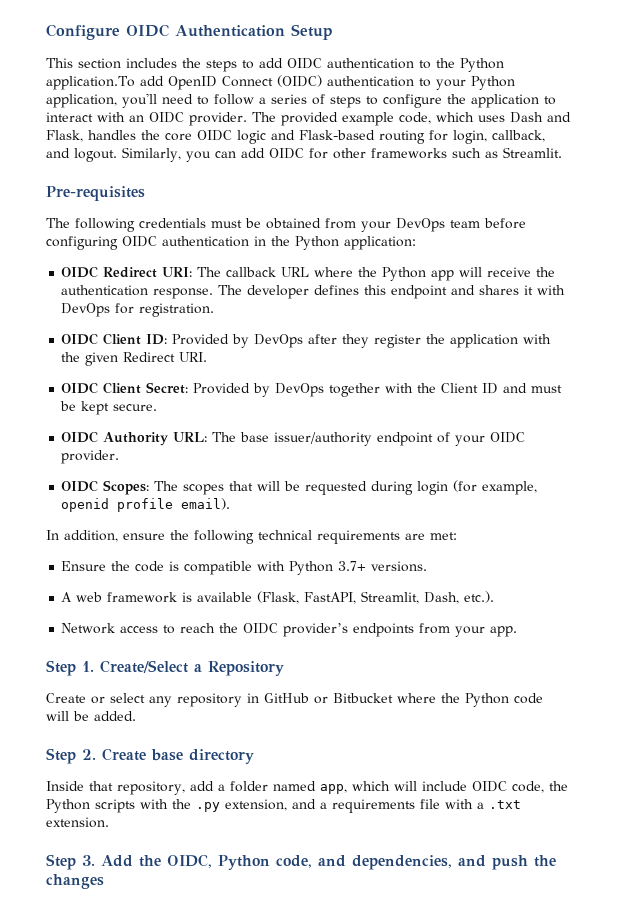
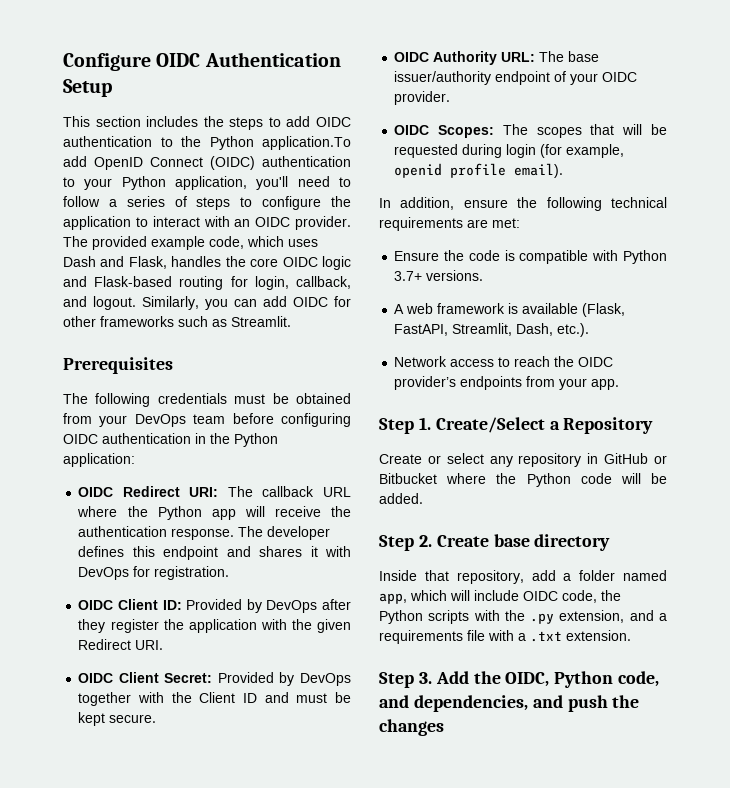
- Pre-requisites
+ Prerequisites

